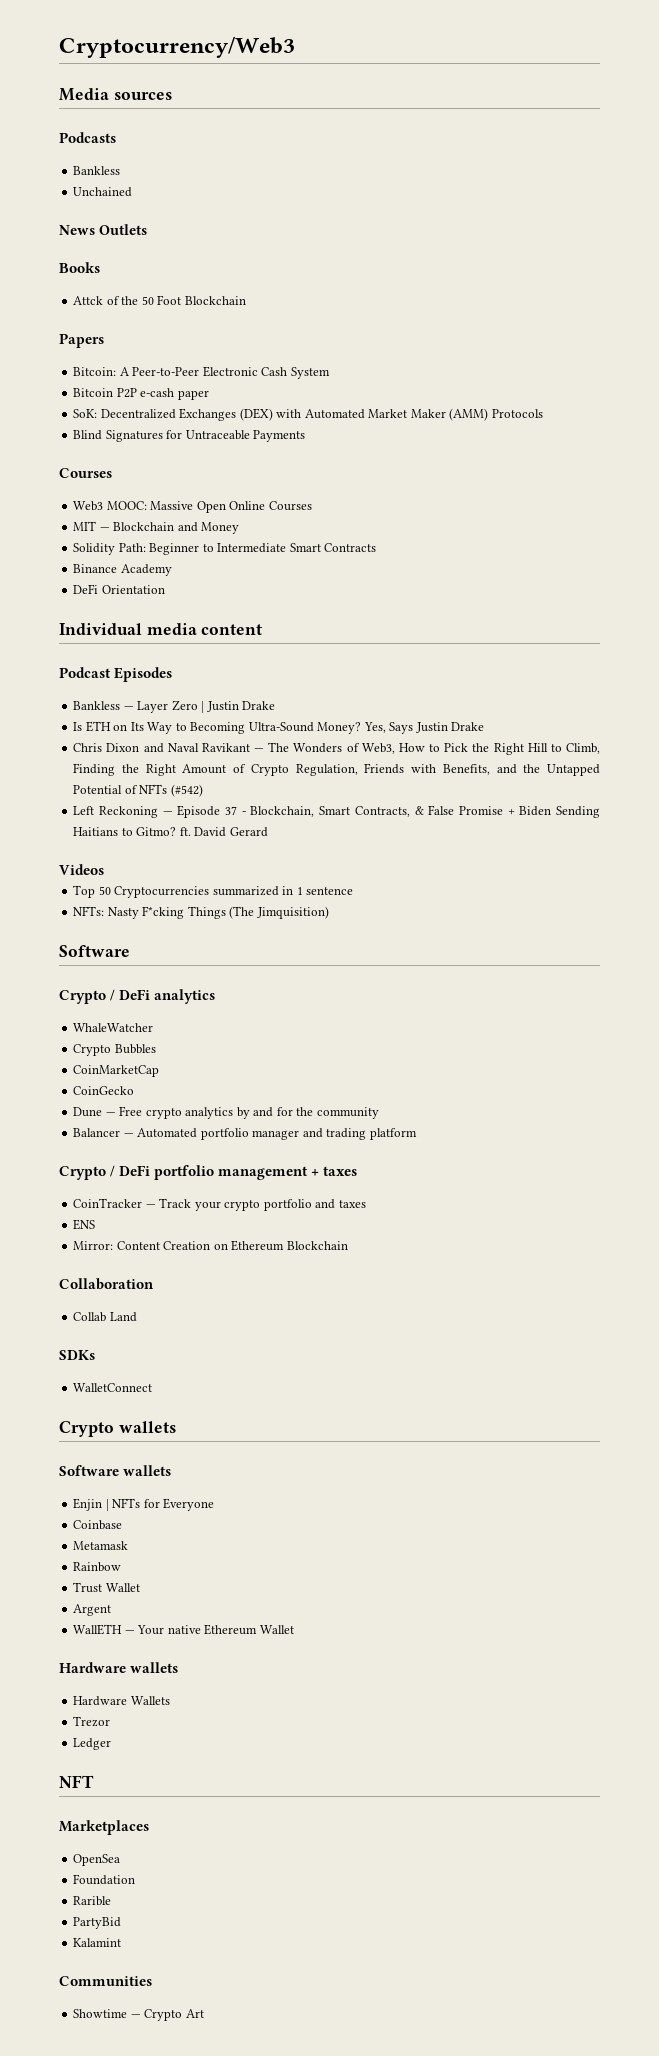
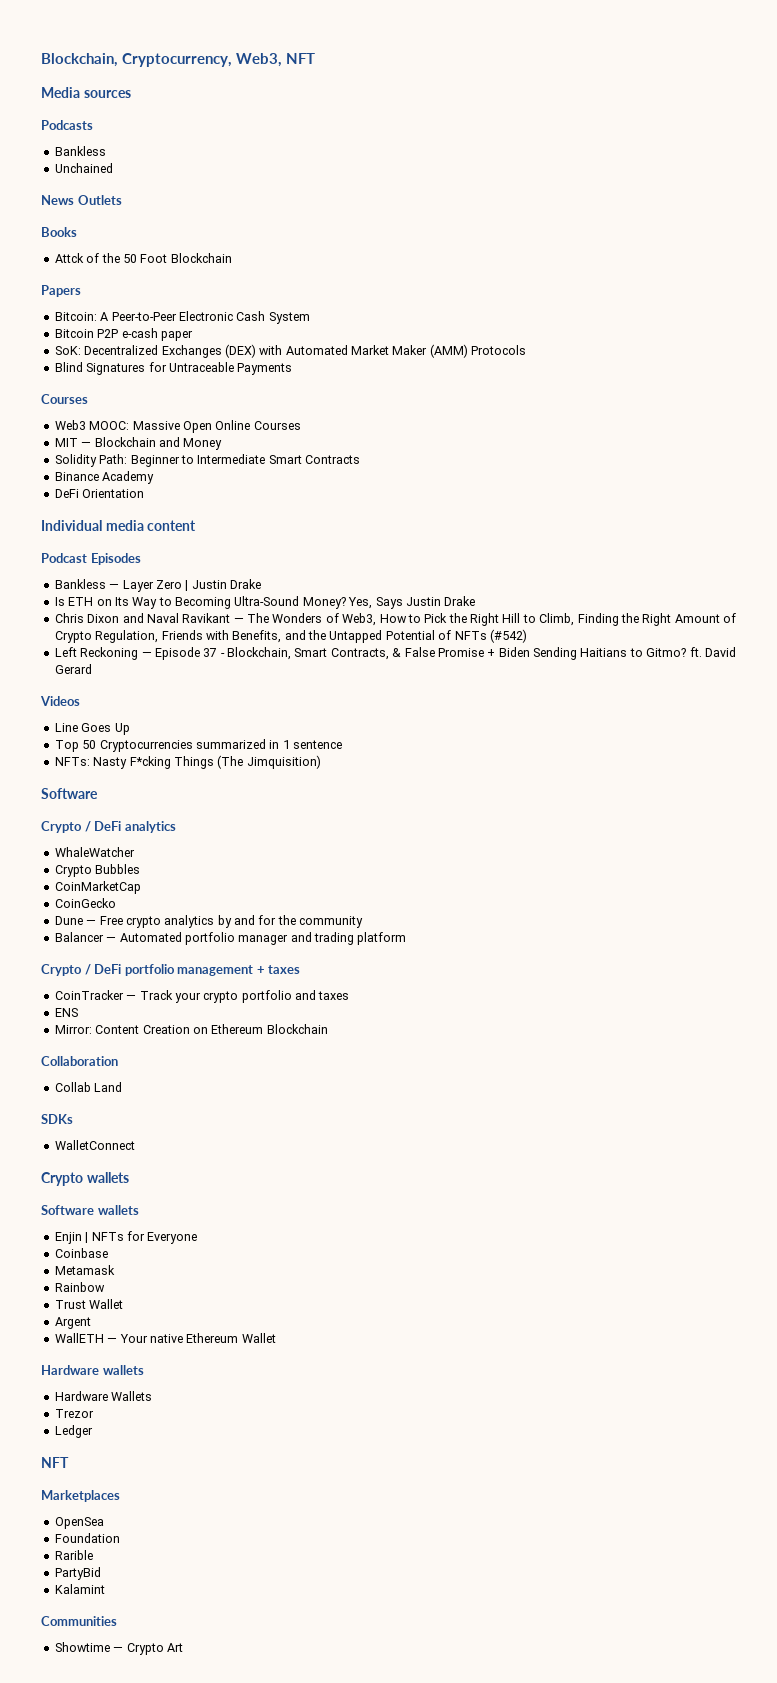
- Cryptocurrency/Web3
+ Blockchain, Cryptocurrency, Web3, NFT
+ Line Goes Up

